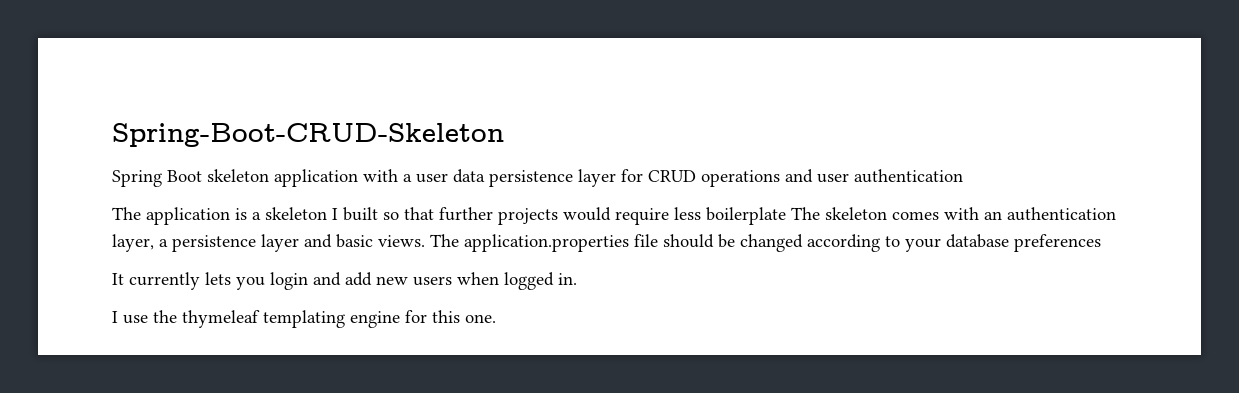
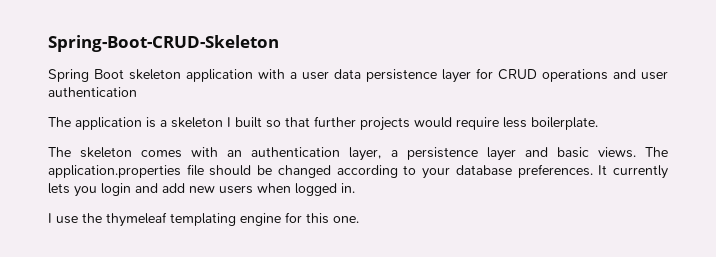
- The application is a skeleton I built so that further projects would require less boilerplate The skeleton comes with an authentication layer, a persistence layer and basic views.
+ The application is a skeleton I built so that further projects would require less boilerplate.
+ The skeleton comes with an authentication layer, a persistence layer and basic views.
- The application.properties file should be changed according to your database preferences
- It currently lets you login and add new users when logged in.
+ The application.properties file should be changed according to your database preferences. It currently lets you login and add new users when logged in.

